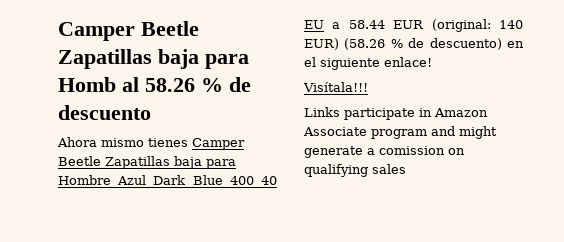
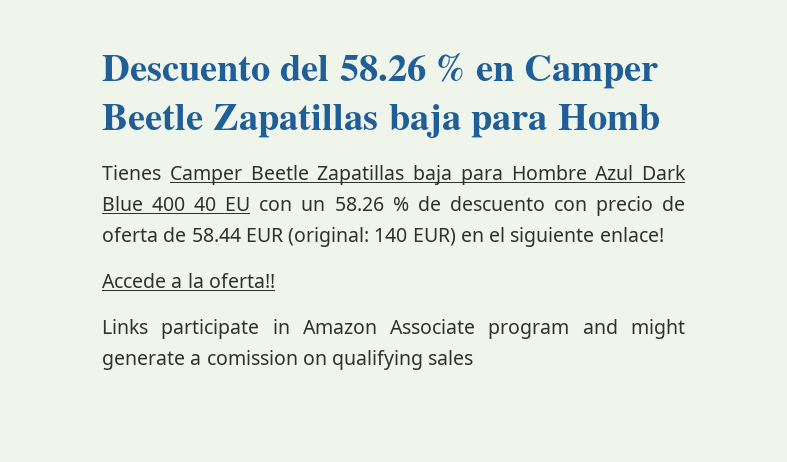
- Camper Beetle Zapatillas baja para Homb al 58.26 % de descuento
- Ahora mismo tienes Camper Beetle Zapatillas baja para Hombre Azul Dark Blue 400 40 EU a 58.44 EUR (original: 140 EUR) (58.26 % de descuento) en el siguiente enlace!
+ Descuento del 58.26 % en Camper Beetle Zapatillas baja para Homb
+ Tienes Camper Beetle Zapatillas baja para Hombre Azul Dark Blue 400 40 EU con un 58.26 % de descuento con precio de oferta de 58.44 EUR (original: 140 EUR) en el siguiente enlace!
- Visítala!!!
+ Accede a la oferta!!

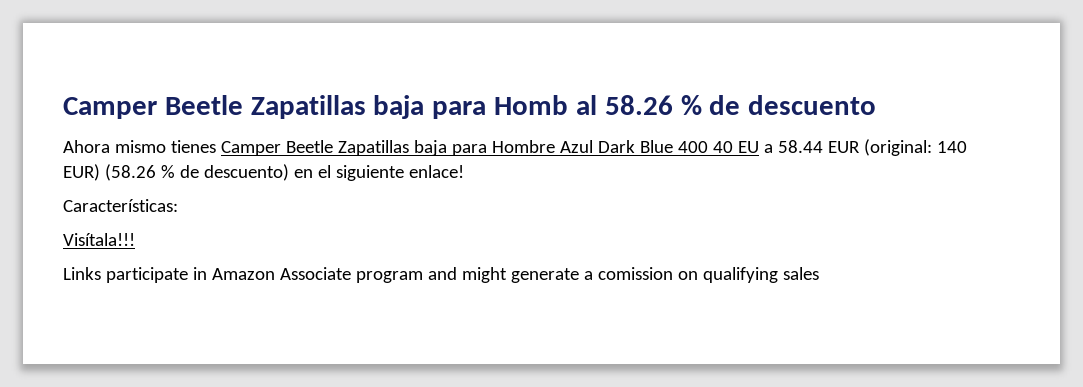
- Descuento del 58.26 % en Camper Beetle Zapatillas baja para Homb
- Tienes Camper Beetle Zapatillas baja para Hombre Azul Dark Blue 400 40 EU con un 58.26 % de descuento con precio de oferta de 58.44 EUR (original: 140 EUR) en el siguiente enlace!
+ Camper Beetle Zapatillas baja para Homb al 58.26 % de descuento
+ Ahora mismo tienes Camper Beetle Zapatillas baja para Hombre Azul Dark Blue 400 40 EU a 58.44 EUR (original: 140 EUR) (58.26 % de descuento) en el siguiente enlace!
- Accede a la oferta!!
+ Características:
+ Visítala!!!

